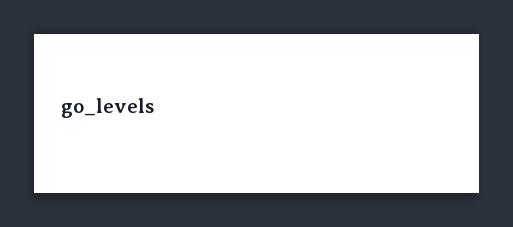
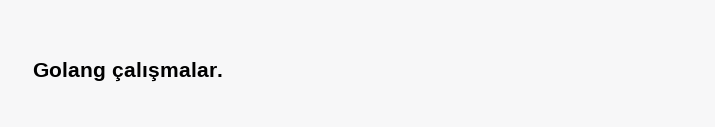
- go_levels
+ Golang çalışmalar.

